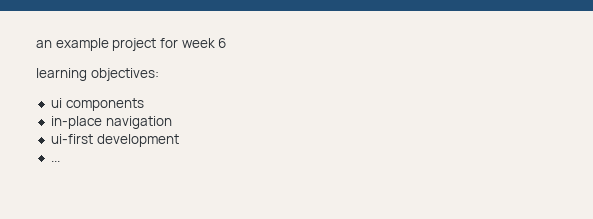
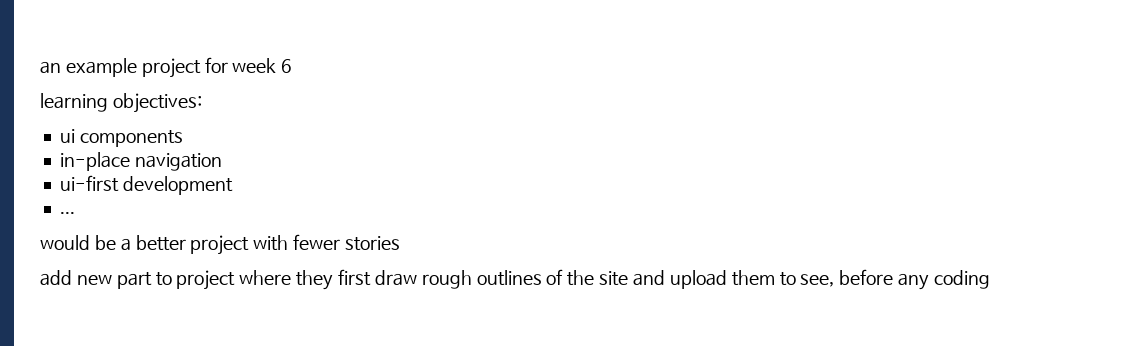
+ would be a better project with fewer stories
+ add new part to project where they first draw rough outlines of the site and upload them to see, before any coding

